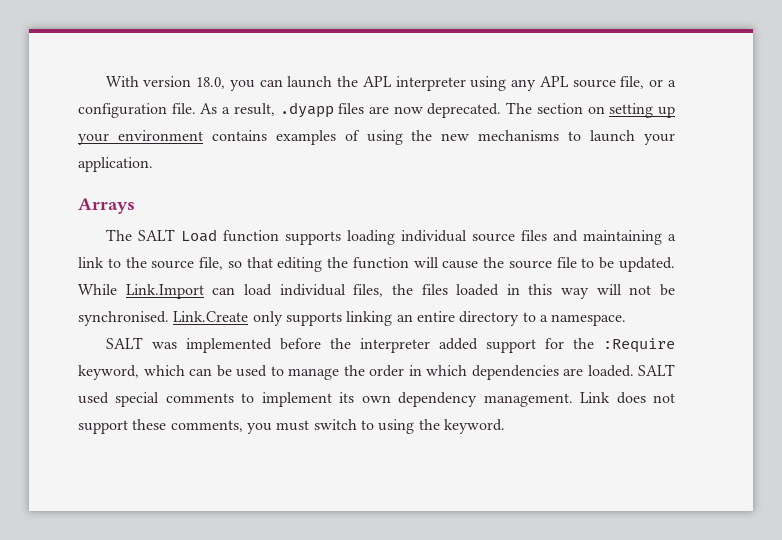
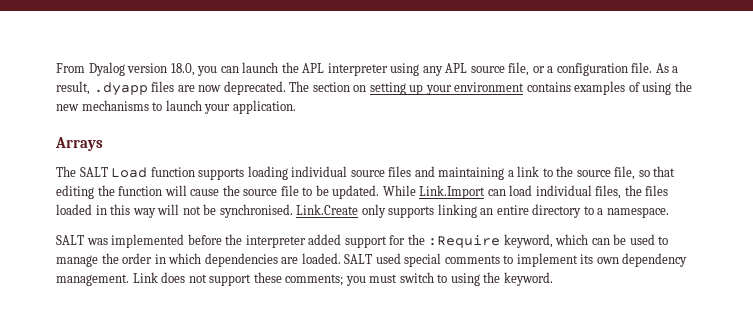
- With version 18.0, you can launch the APL interpreter using any APL source file, or a configuration file.
+ From Dyalog version 18.0, you can launch the APL interpreter using any APL source file, or a configuration file.
- Link does not support these comments, you must switch to using the keyword.
+ Link does not support these comments; you must switch to using the keyword.

